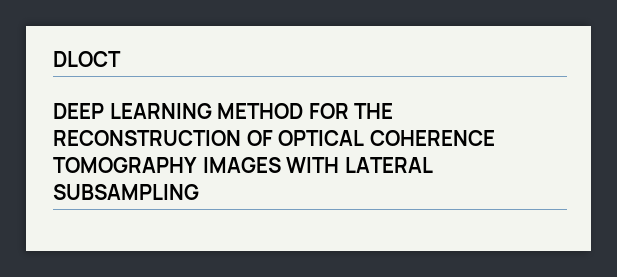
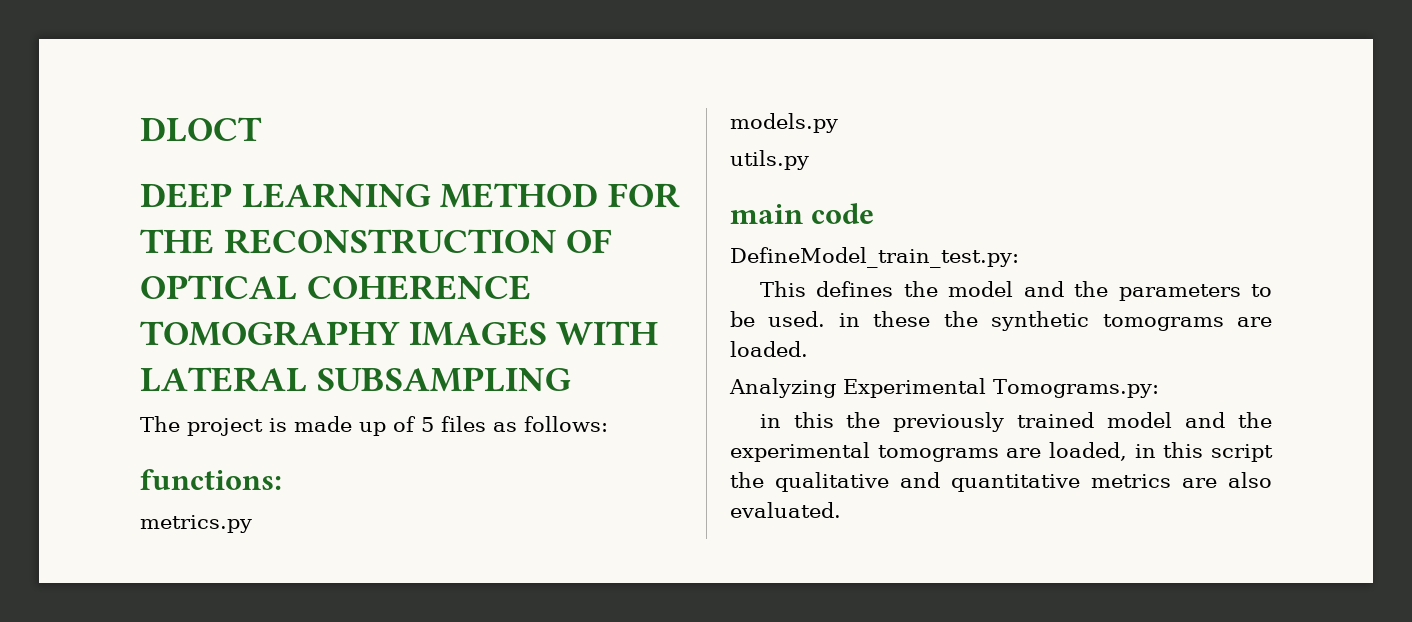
+ The project is made up of 5 files as follows:
+ functions:
+ metrics.py
+ models.py
+ utils.py
+ main code
+ DefineModel_train_test.py:
+ This defines the model and the parameters to be used. in these the synthetic tomograms are loaded.
+ Analyzing Experimental Tomograms.py:
+ in this the previously trained model and the experimental tomograms are loaded, in this script the qualitative and quantitative metrics are also evaluated.

